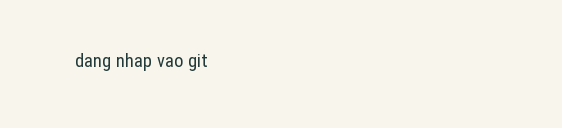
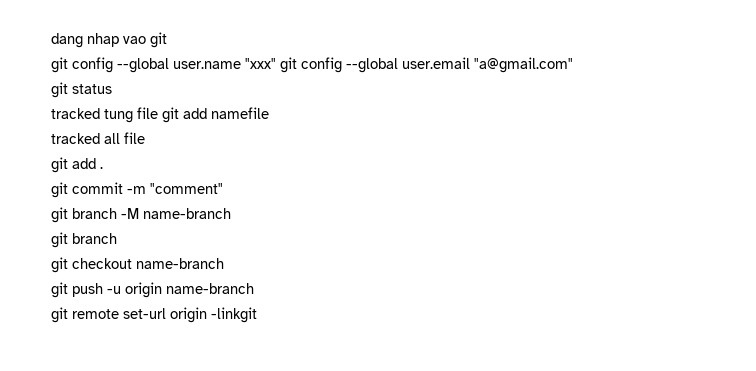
+ git config --global user.name "xxx" git config --global user.email "a@gmail.com"
+ git status
+ tracked tung file git add namefile
+ tracked all file
+ git add .
+ git commit -m "comment"
+ git branch -M name-branch
+ git branch
+ git checkout name-branch
+ git push -u origin name-branch
+ git remote set-url origin -linkgit

